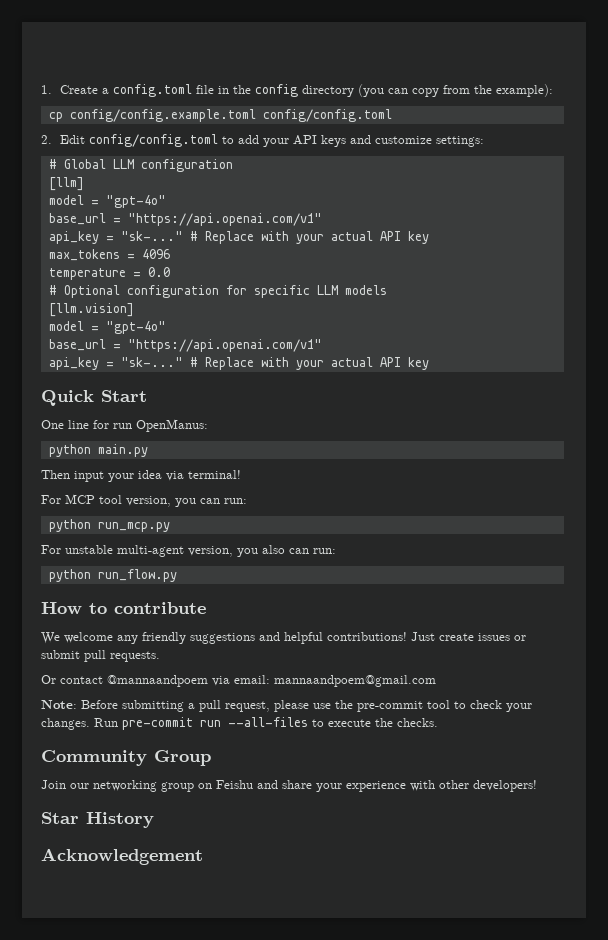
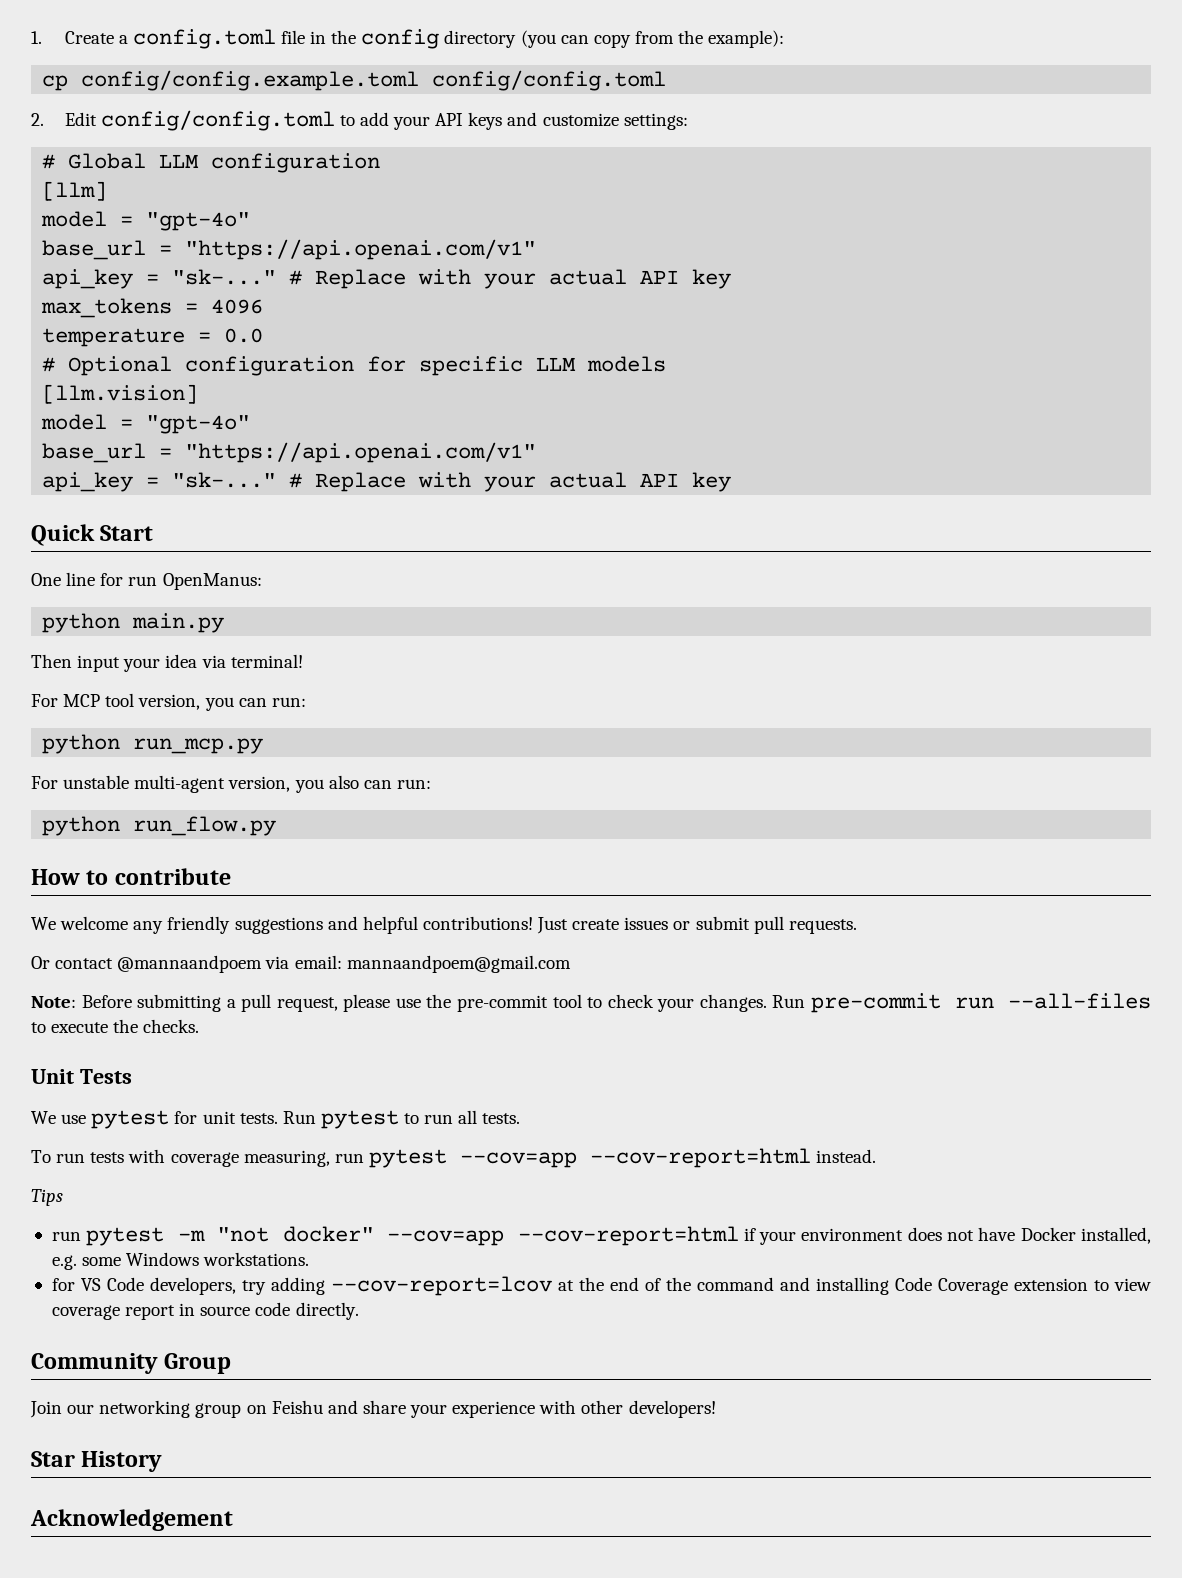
+ Unit Tests
+ We use pytest for unit tests. Run pytest to run all tests.
+ To run tests with coverage measuring, run pytest --cov=app --cov-report=html instead.
+ Tips
+ run pytest -m "not docker" --cov=app --cov-report=html if your environment does not have Docker installed, e.g. some Windows workstations.
+ for VS Code developers, try adding --cov-report=lcov at the end of the command and installing Code Coverage extension to view coverage report in source code directly.

